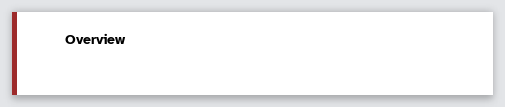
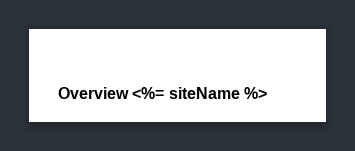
- Overview
+ Overview <%= siteName %>

